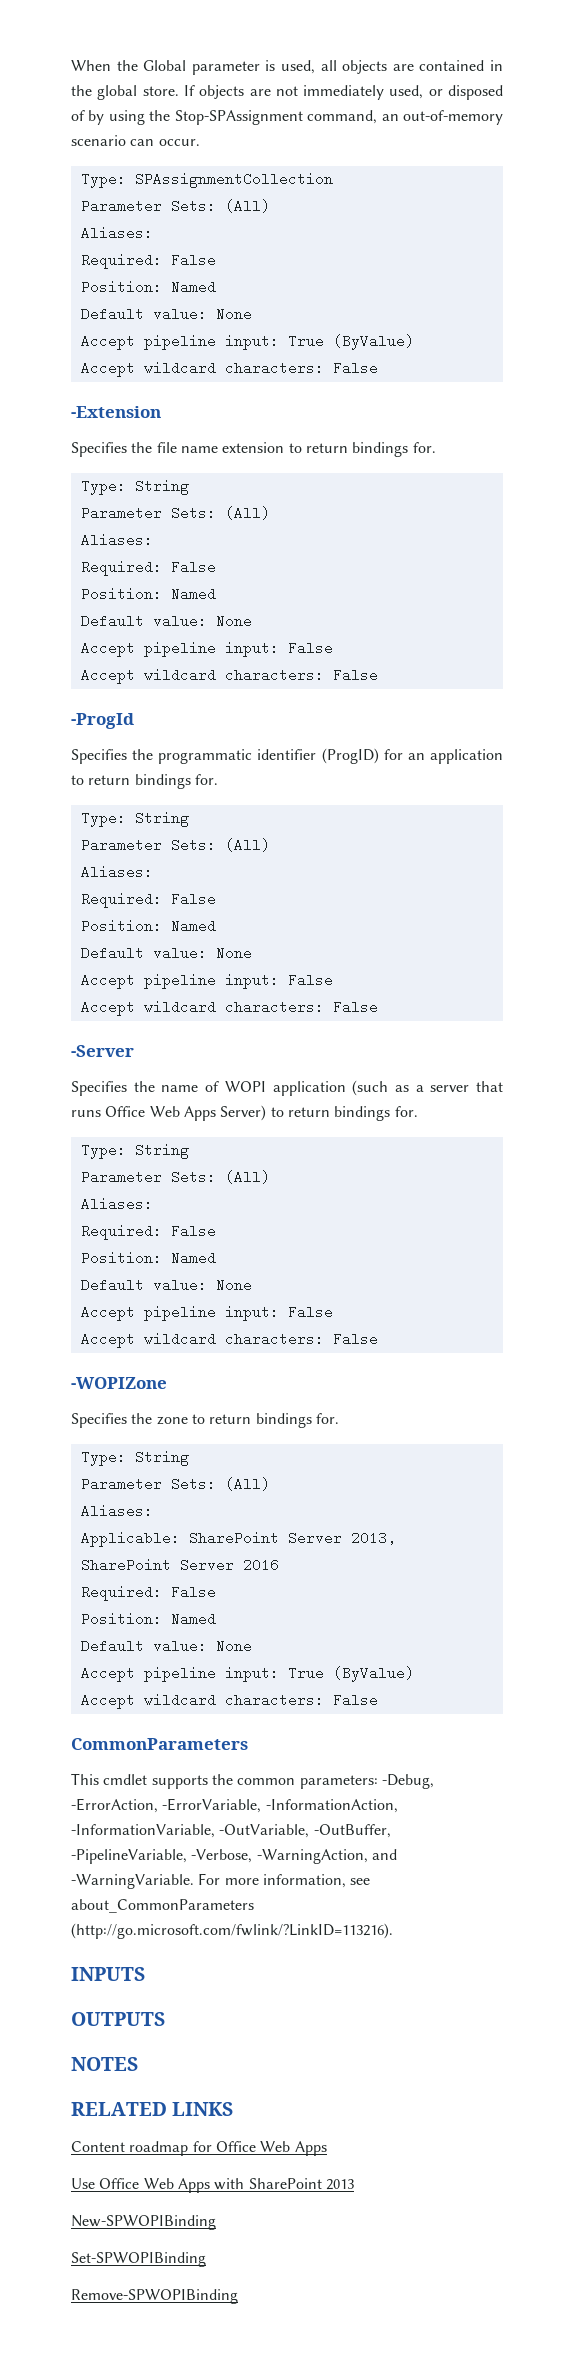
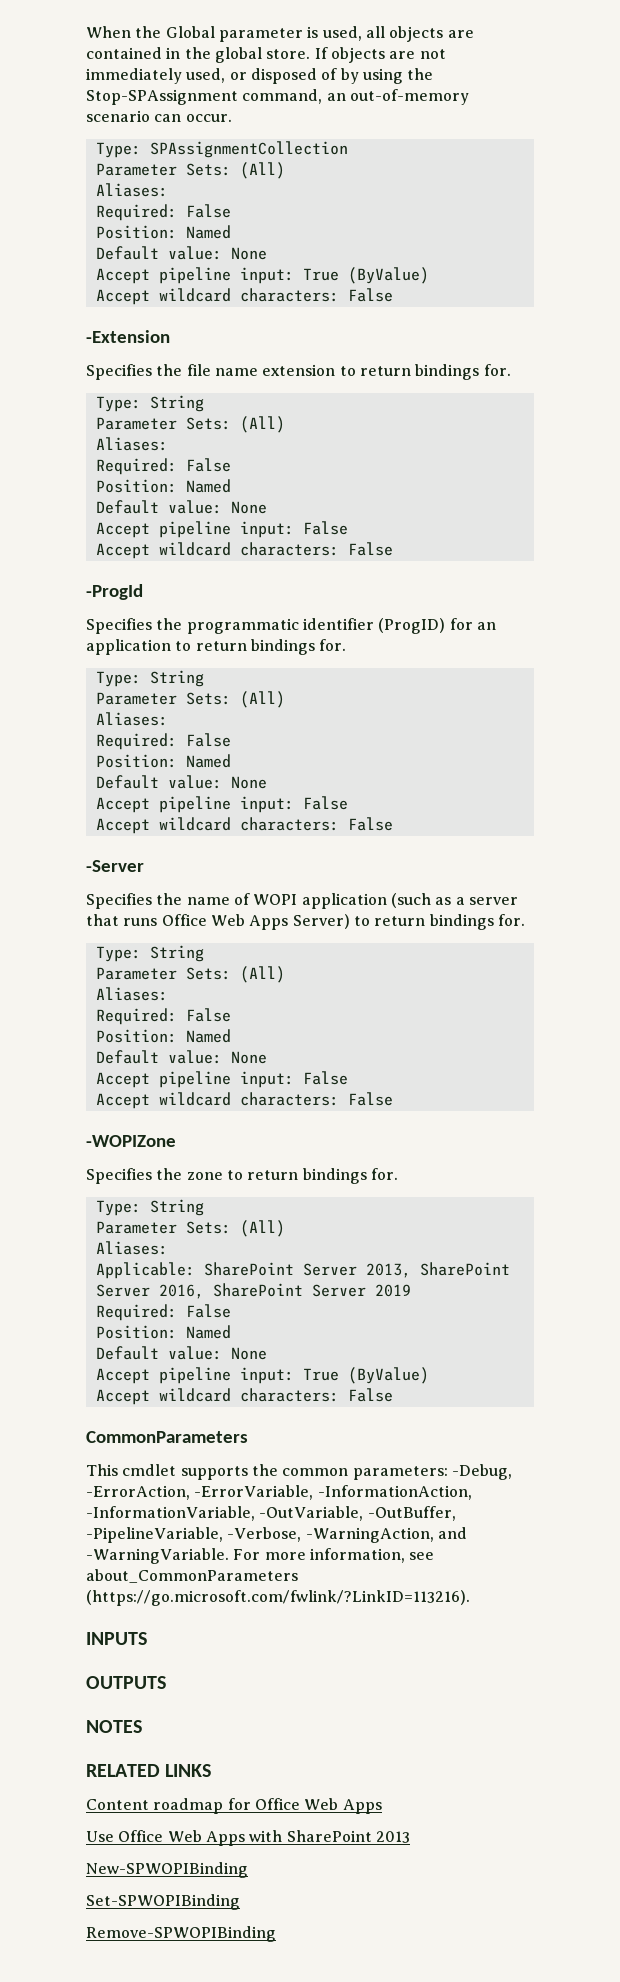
- Applicable: SharePoint Server 2013, SharePoint Server 2016
+ Applicable: SharePoint Server 2013, SharePoint Server 2016, SharePoint Server 2019
- For more information, see about_CommonParameters (http://go.microsoft.com/fwlink/?LinkID=113216).
+ For more information, see about_CommonParameters (https://go.microsoft.com/fwlink/?LinkID=113216).

